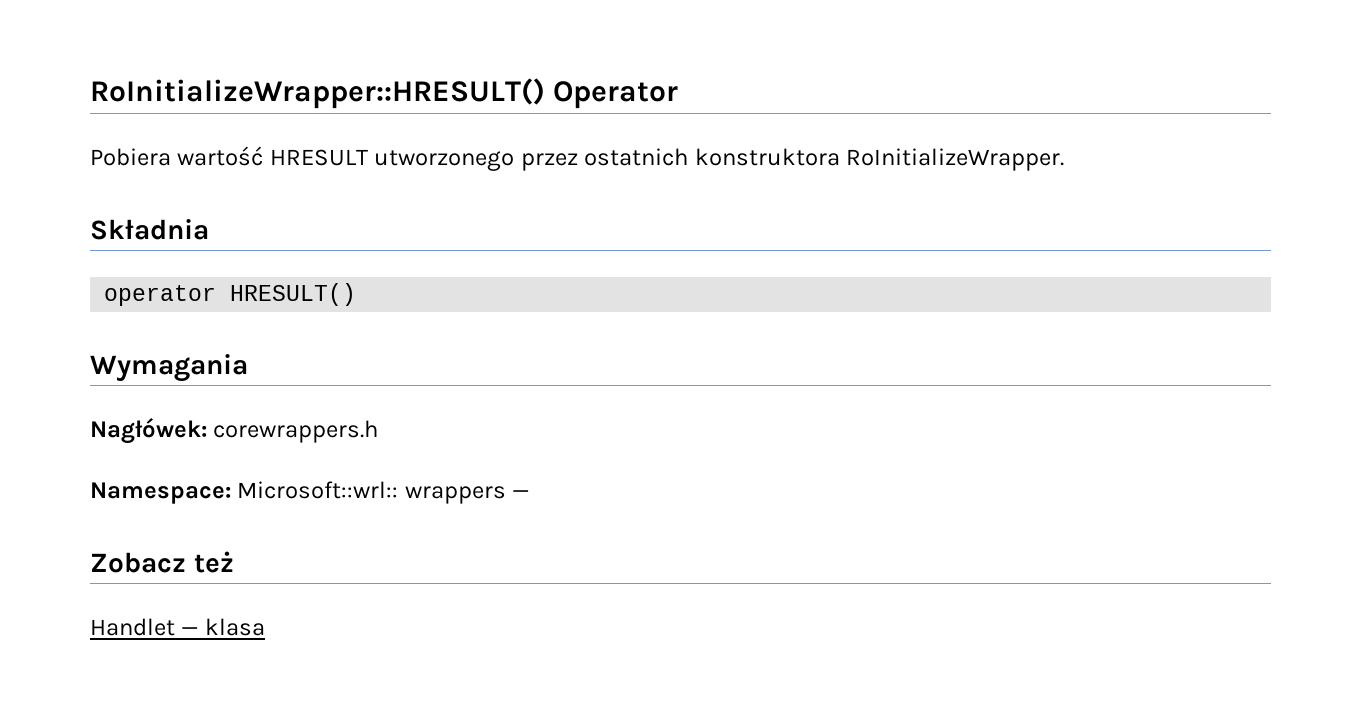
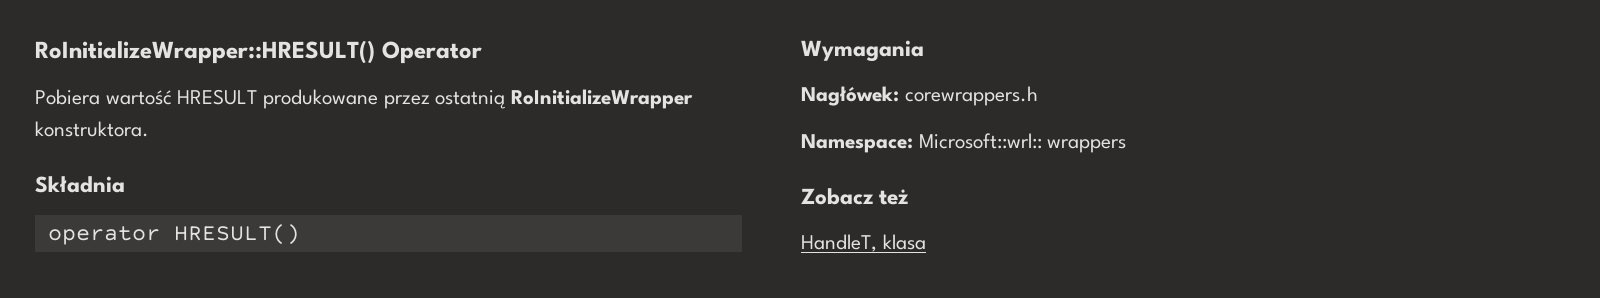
- Pobiera wartość HRESULT utworzonego przez ostatnich konstruktora RoInitializeWrapper.
+ Pobiera wartość HRESULT produkowane przez ostatnią RoInitializeWrapper konstruktora.
- Namespace: Microsoft::wrl:: wrappers —
+ Namespace: Microsoft::wrl:: wrappers
- Handlet — klasa
+ HandleT, klasa

